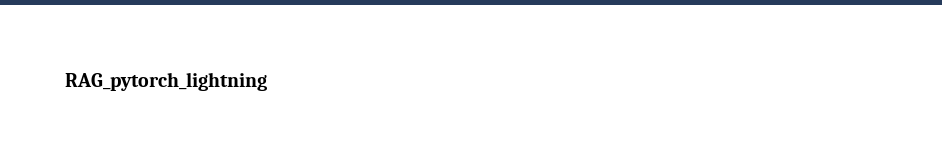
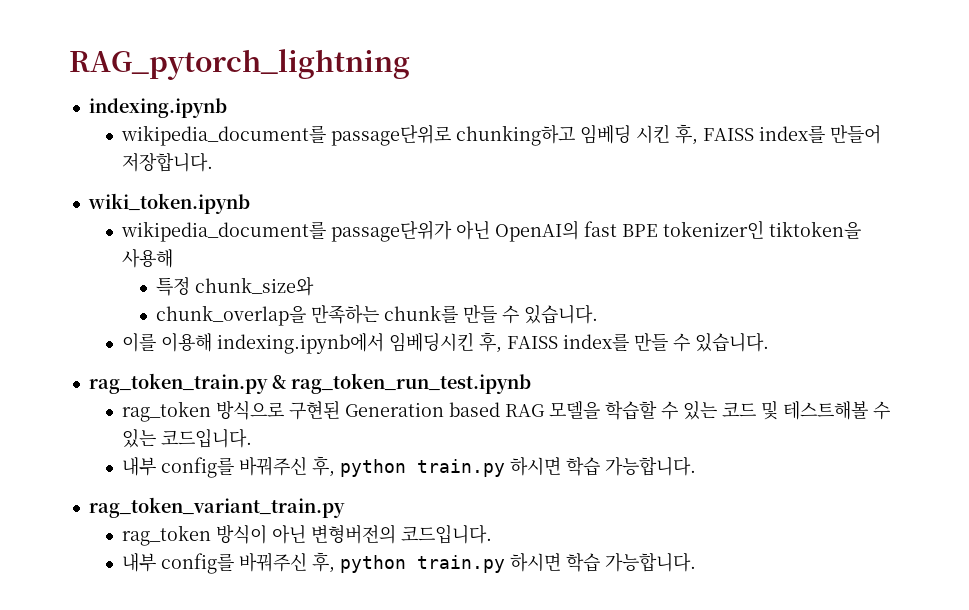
+ indexing.ipynb
+ wikipedia_document를 passage단위로 chunking하고 임베딩 시킨 후, FAISS index를 만들어 저장합니다.
+ wiki_token.ipynb
+ wikipedia_document를 passage단위가 아닌 OpenAI의 fast BPE tokenizer인 tiktoken을 사용해
+ 특정 chunk_size와
+ chunk_overlap을 만족하는 chunk를 만들 수 있습니다.
+ 이를 이용해 indexing.ipynb에서 임베딩시킨 후, FAISS index를 만들 수 있습니다.
+ rag_token_train.py & rag_token_run_test.ipynb
+ rag_token 방식으로 구현된 Generation based RAG 모델을 학습할 수 있는 코드 및 테스트해볼 수 있는 코드입니다.
+ 내부 config를 바꿔주신 후, python train.py 하시면 학습 가능합니다.
+ rag_token_variant_train.py
+ rag_token 방식이 아닌 변형버전의 코드입니다.
+ 내부 config를 바꿔주신 후, python train.py 하시면 학습 가능합니다.

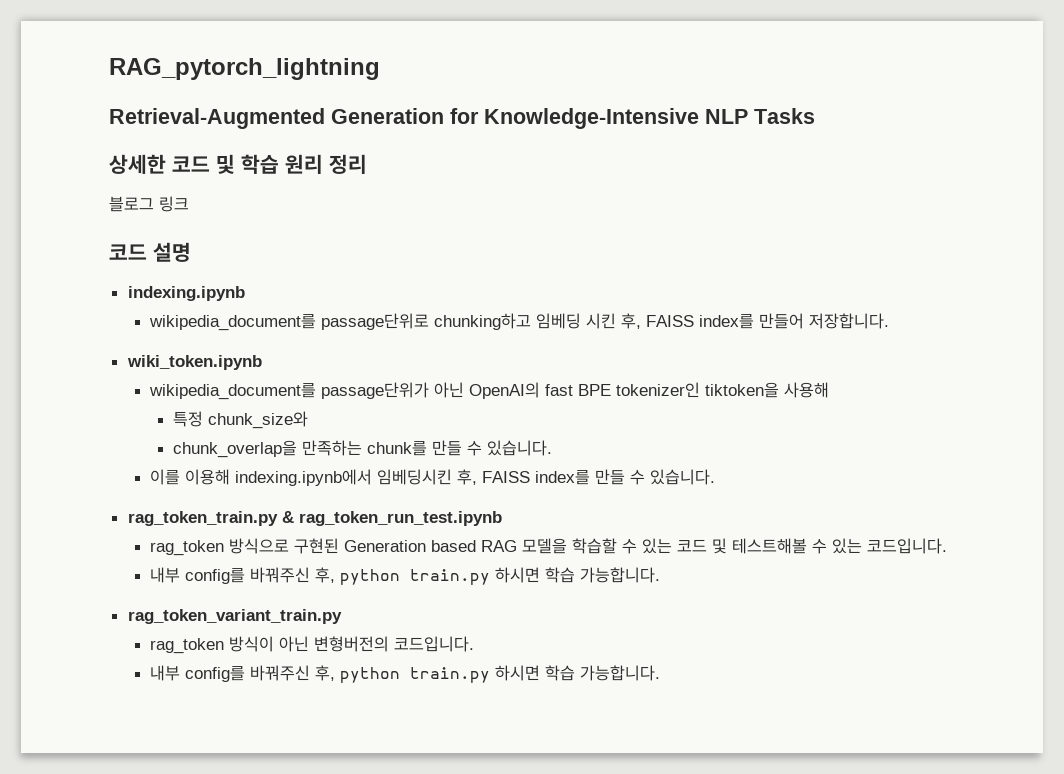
+ Retrieval-Augmented Generation for Knowledge-Intensive NLP Tasks
+ 상세한 코드 및 학습 원리 정리
+ 블로그 링크
+ 코드 설명

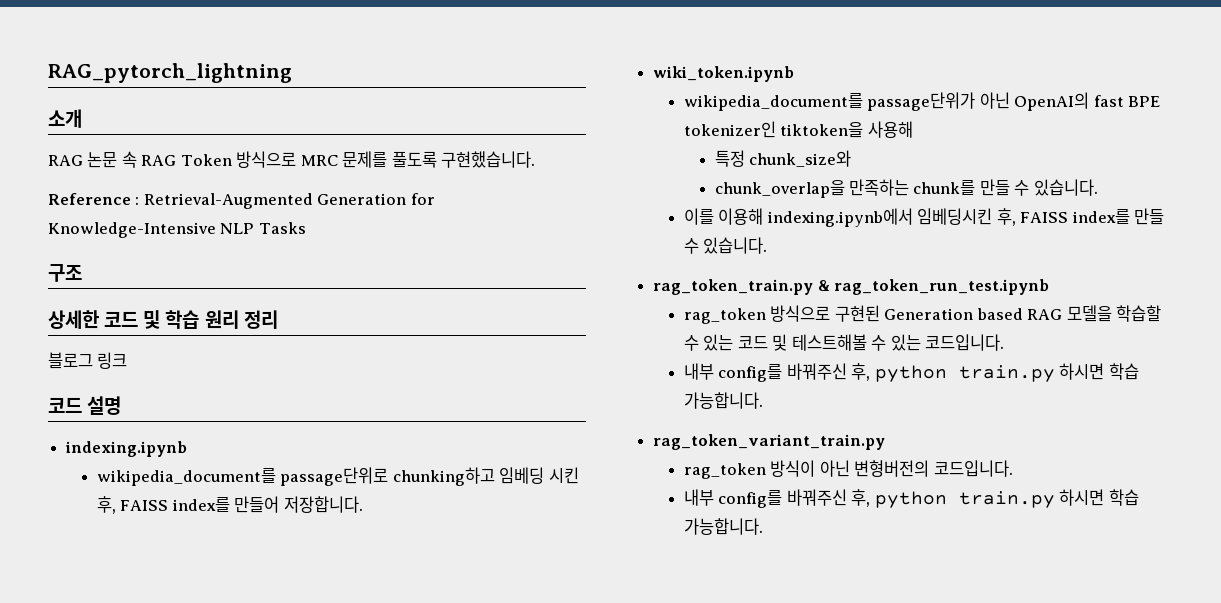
- Retrieval-Augmented Generation for Knowledge-Intensive NLP Tasks
+ 소개
+ RAG 논문 속 RAG Token 방식으로 MRC 문제를 풀도록 구현했습니다.
+ Reference : Retrieval-Augmented Generation for Knowledge-Intensive NLP Tasks
+ 구조

